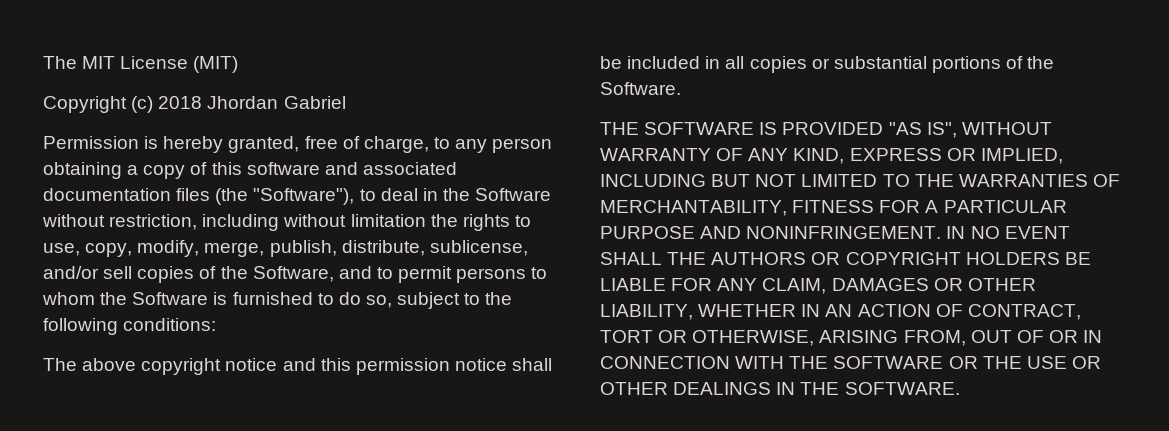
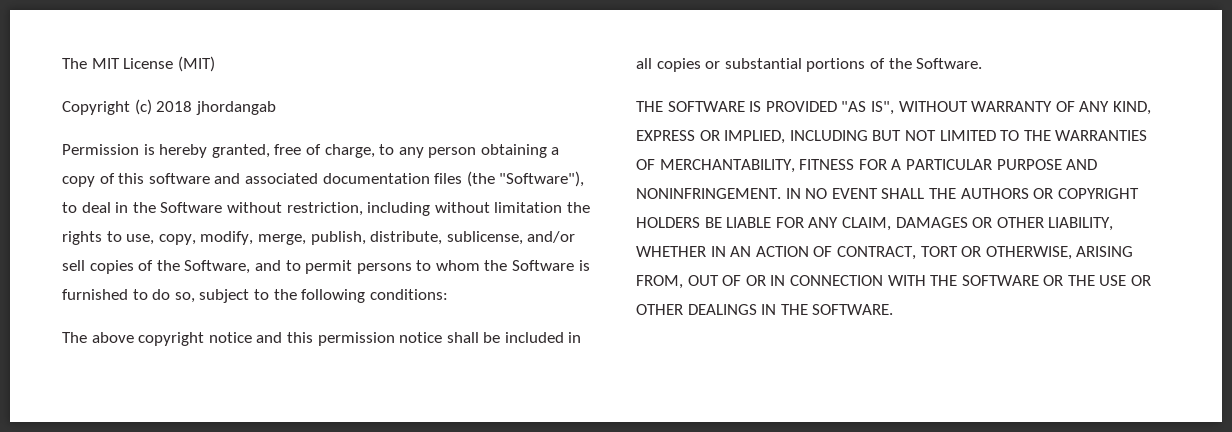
- Copyright (c) 2018 Jhordan Gabriel
+ Copyright (c) 2018 jhordangab

